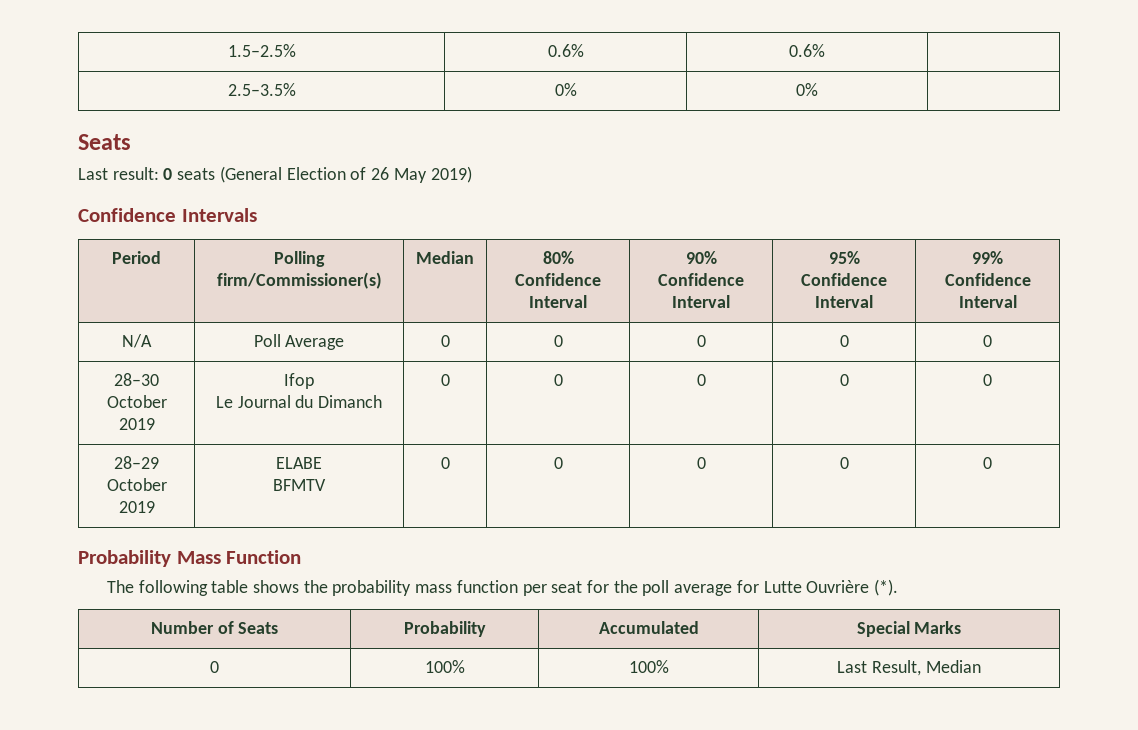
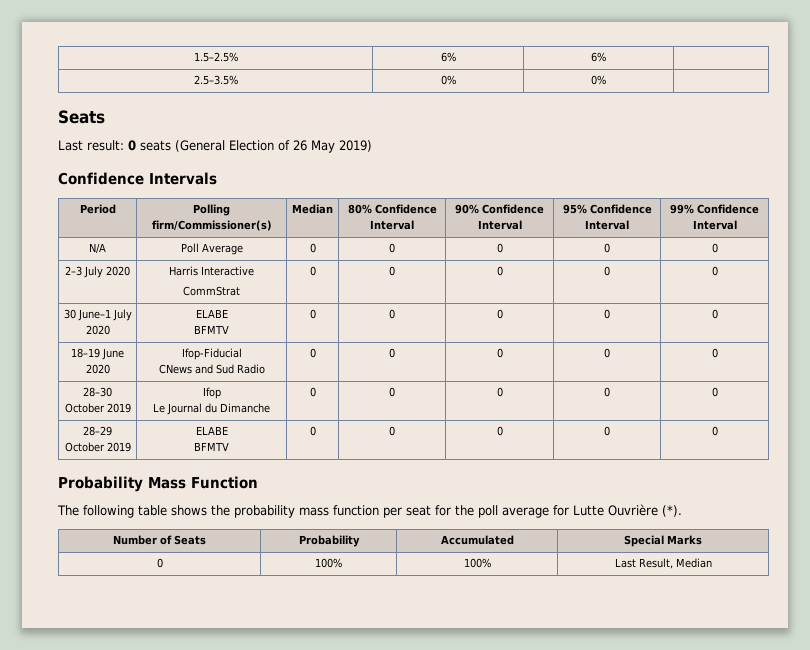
- 1.5–2.5% | 0.6% | 0.6% |
+ 1.5–2.5% | 6% | 6% |
+ 2–3 July 2020 | Harris Interactive
+ CommStrat | 0 | 0 | 0 | 0 | 0
+ 30 June–1 July 2020 | ELABE
+ BFMTV | 0 | 0 | 0 | 0 | 0
+ 18–19 June 2020 | Ifop-Fiducial
+ CNews and Sud Radio | 0 | 0 | 0 | 0 | 0
  28–30 October 2019 | Ifop
- Le Journal du Dimanch | 0 | 0 | 0 | 0 | 0
+ Le Journal du Dimanche | 0 | 0 | 0 | 0 | 0

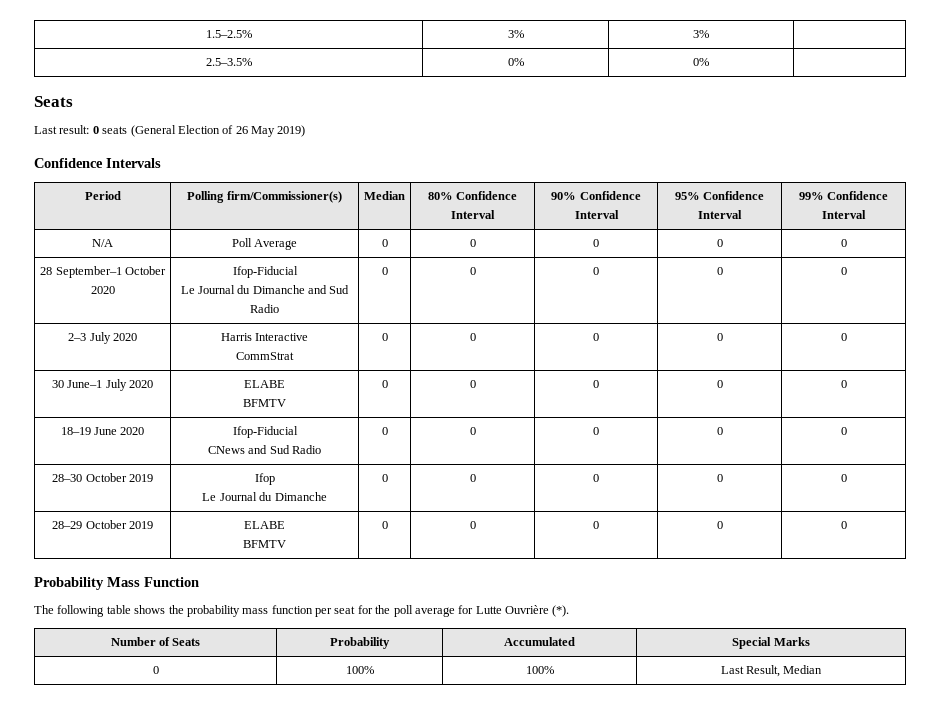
- 1.5–2.5% | 6% | 6% |
+ 1.5–2.5% | 3% | 3% |
+ 28 September–1 October 2020 | Ifop-Fiducial
+ Le Journal du Dimanche and Sud Radio | 0 | 0 | 0 | 0 | 0

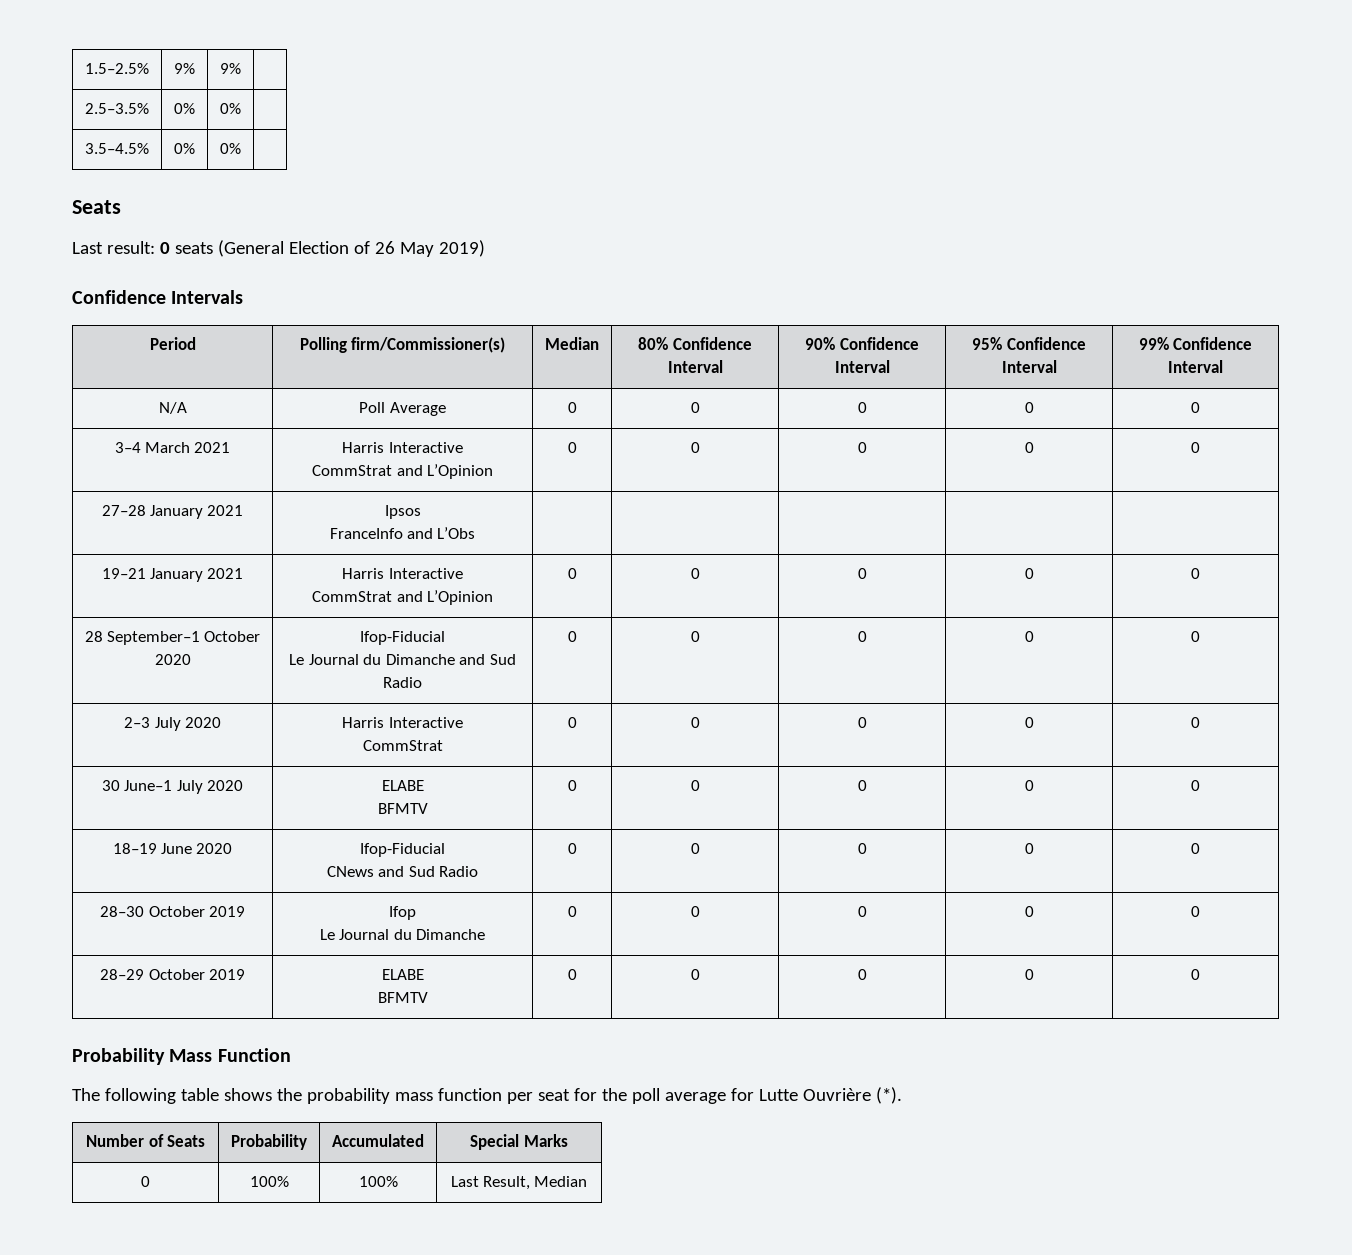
- 1.5–2.5% | 3% | 3% |
+ 1.5–2.5% | 9% | 9% |
+ 3.5–4.5% | 0% | 0% |
+ 3–4 March 2021 | Harris Interactive
+ CommStrat and L’Opinion | 0 | 0 | 0 | 0 | 0
+ 27–28 January 2021 | Ipsos
+ FranceInfo and L’Obs | | | | |
+ 19–21 January 2021 | Harris Interactive
+ CommStrat and L’Opinion | 0 | 0 | 0 | 0 | 0

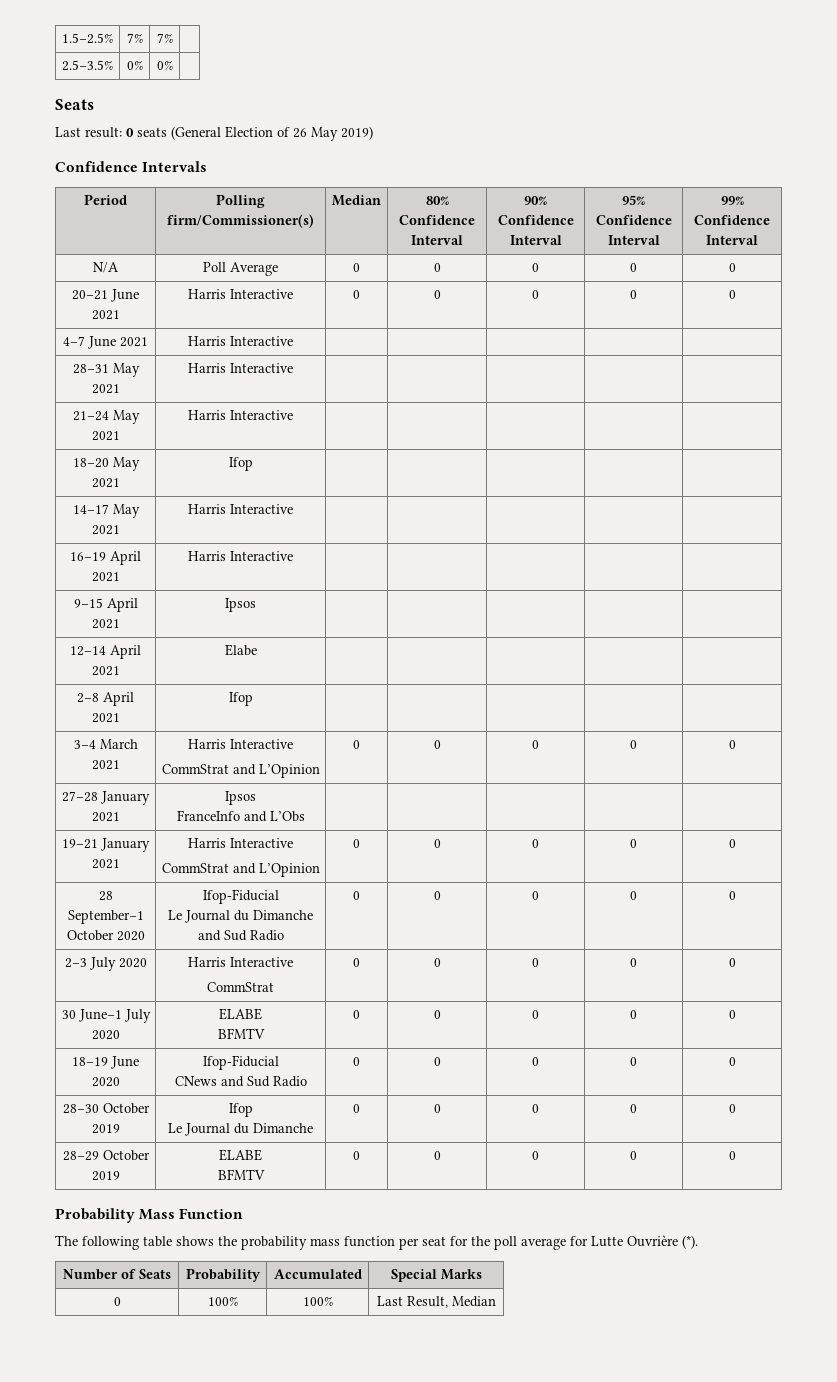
- 1.5–2.5% | 9% | 9% |
+ 1.5–2.5% | 7% | 7% |
- 3.5–4.5% | 0% | 0% |
+ 20–21 June 2021 | Harris Interactive | 0 | 0 | 0 | 0 | 0
+ 4–7 June 2021 | Harris Interactive | | | | |
+ 28–31 May 2021 | Harris Interactive | | | | |
+ 21–24 May 2021 | Harris Interactive | | | | |
+ 18–20 May 2021 | Ifop | | | | |
+ 14–17 May 2021 | Harris Interactive | | | | |
+ 16–19 April 2021 | Harris Interactive | | | | |
+ 9–15 April 2021 | Ipsos | | | | |
+ 12–14 April 2021 | Elabe | | | | |
+ 2–8 April 2021 | Ifop | | | | |

